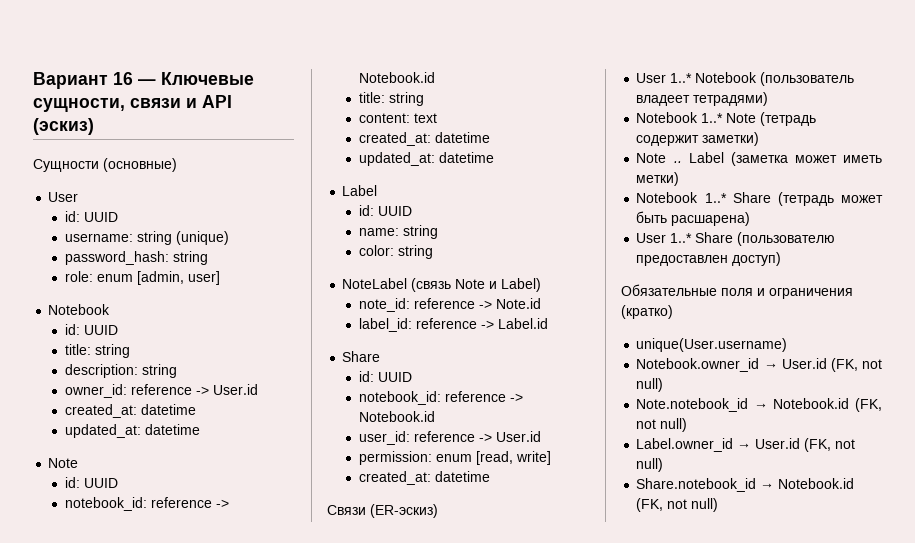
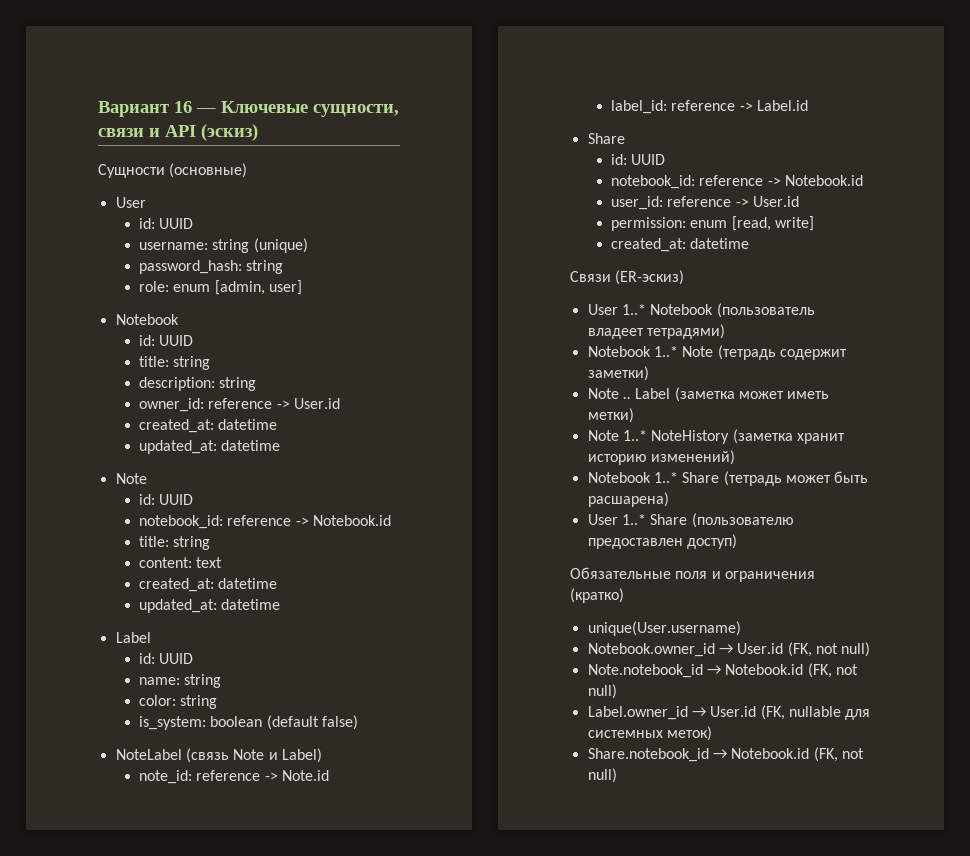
+ is_system: boolean (default false)
+ Note 1..* NoteHistory (заметка хранит историю изменений)
- Label.owner_id → User.id (FK, not null)
+ Label.owner_id → User.id (FK, nullable для системных меток)

